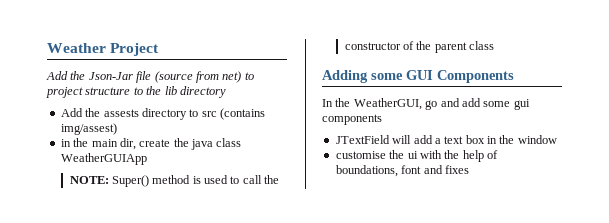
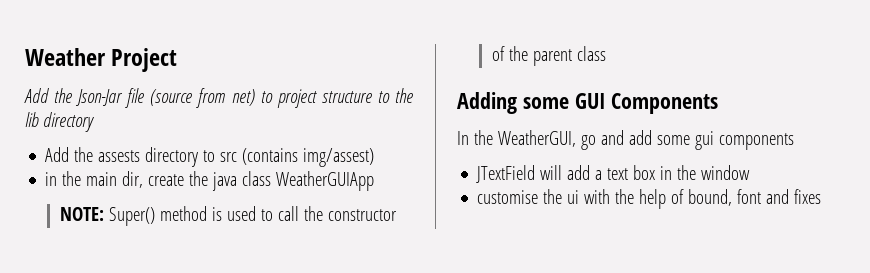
- customise the ui with the help of boundations, font and fixes
+ customise the ui with the help of bound, font and fixes

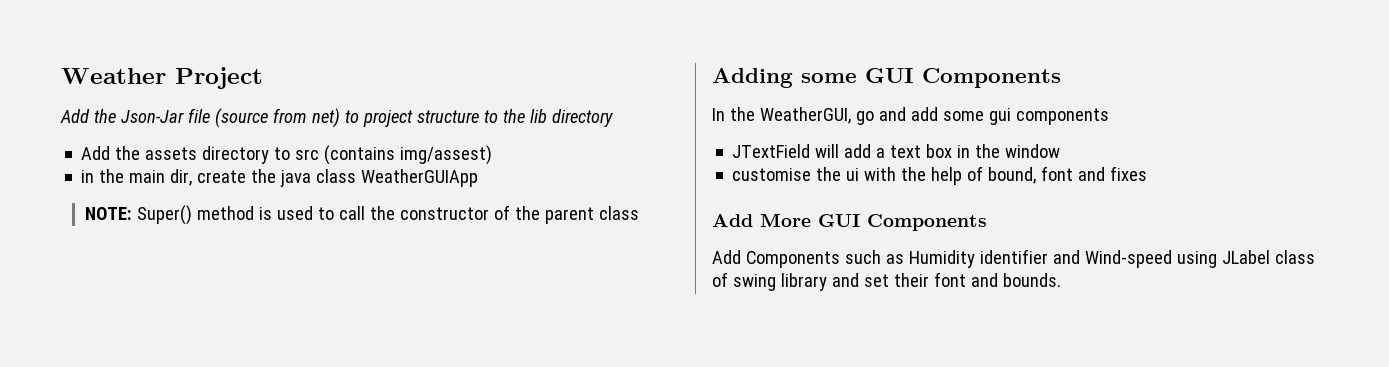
- Add the assests directory to src (contains img/assest)
+ Add the assets directory to src (contains img/assest)
+ Add More GUI Components
+ Add Components such as Humidity identifier and Wind-speed using JLabel class of swing library and set their font and bounds.

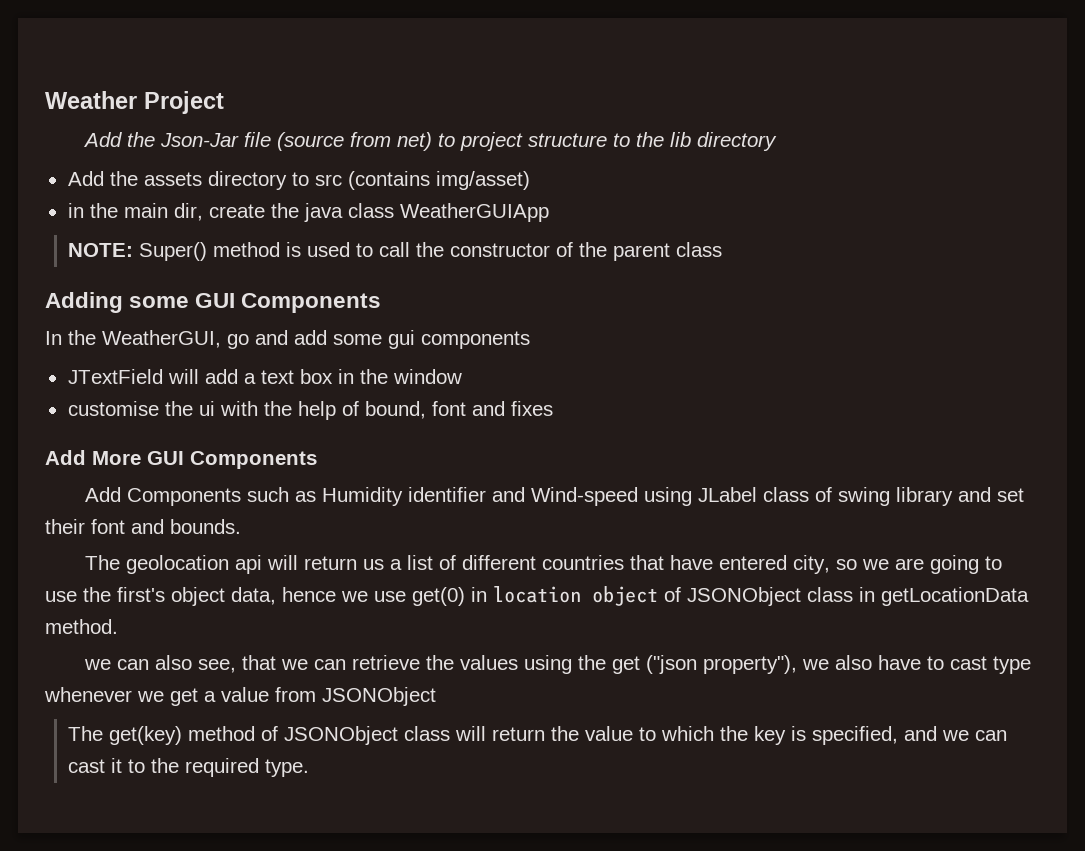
- Add the assets directory to src (contains img/assest)
+ Add the assets directory to src (contains img/asset)
+ The geolocation api will return us a list of different countries that have entered city, so we are going to use the first's object data, hence we use get(0) in location object of JSONObject class in getLocationData method.
+ we can also see, that we can retrieve the values using the get ("json property"), we also have to cast type whenever we get a value from JSONObject
+ The get(key) method of JSONObject class will return the value to which the key is specified, and we can cast it to the required type.

